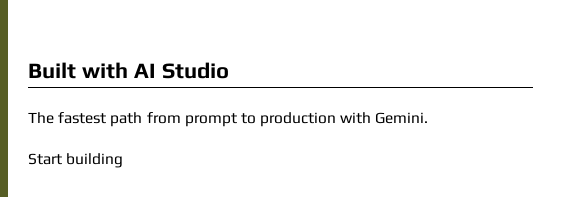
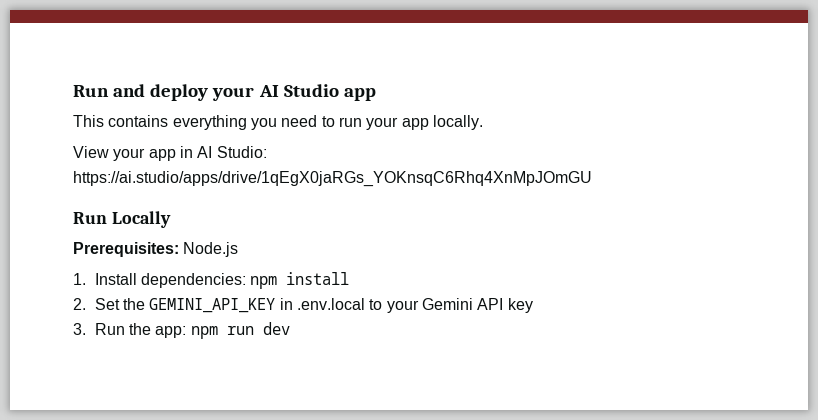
- Built with AI Studio
- The fastest path from prompt to production with Gemini.
- Start building
+ Run and deploy your AI Studio app
+ This contains everything you need to run your app locally.
+ View your app in AI Studio: https://ai.studio/apps/drive/1qEgX0jaRGs_YOKnsqC6Rhq4XnMpJOmGU
+ Run Locally
+ Prerequisites: Node.js
+ 1. Install dependencies: npm install
+ 2. Set the GEMINI_API_KEY in .env.local to your Gemini API key
+ 3. Run the app: npm run dev

